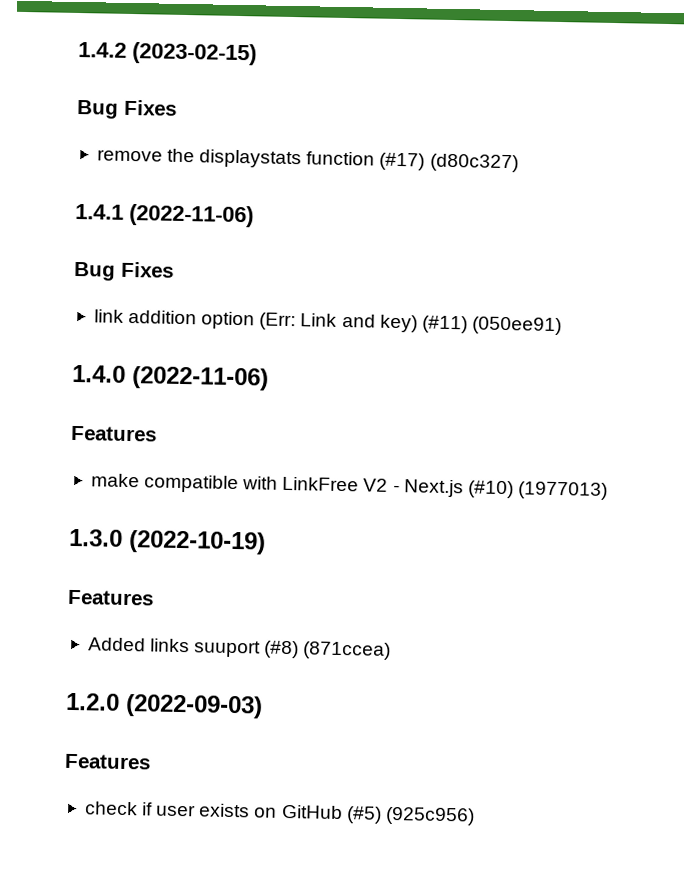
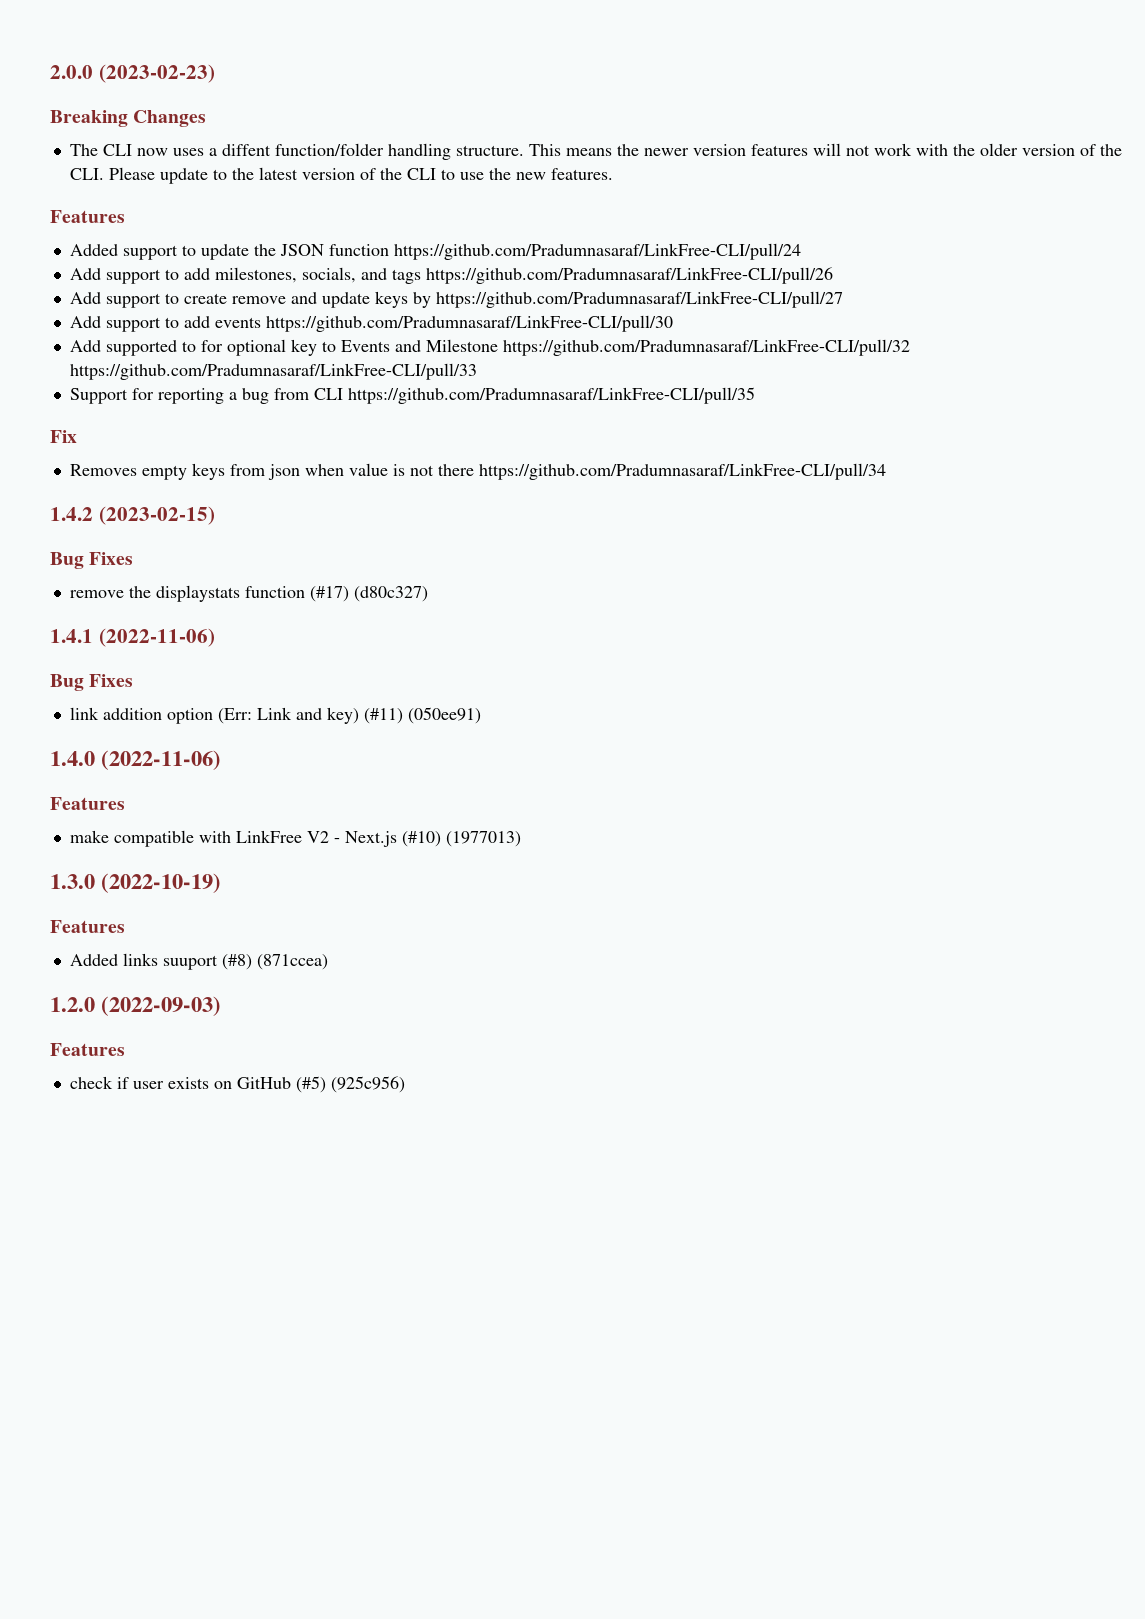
+ 2.0.0 (2023-02-23)
+ Breaking Changes
+ The CLI now uses a diffent function/folder handling structure. This means the newer version features will not work with the older version of the CLI. Please update to the latest version of the CLI to use the new features.
+ Features
+ Added support to update the JSON function https://github.com/Pradumnasaraf/LinkFree-CLI/pull/24
+ Add support to add milestones, socials, and tags https://github.com/Pradumnasaraf/LinkFree-CLI/pull/26
+ Add support to create remove and update keys by https://github.com/Pradumnasaraf/LinkFree-CLI/pull/27
+ Add support to add events https://github.com/Pradumnasaraf/LinkFree-CLI/pull/30
+ Add supported to for optional key to Events and Milestone https://github.com/Pradumnasaraf/LinkFree-CLI/pull/32 https://github.com/Pradumnasaraf/LinkFree-CLI/pull/33
+ Support for reporting a bug from CLI https://github.com/Pradumnasaraf/LinkFree-CLI/pull/35
+ Fix
+ Removes empty keys from json when value is not there https://github.com/Pradumnasaraf/LinkFree-CLI/pull/34

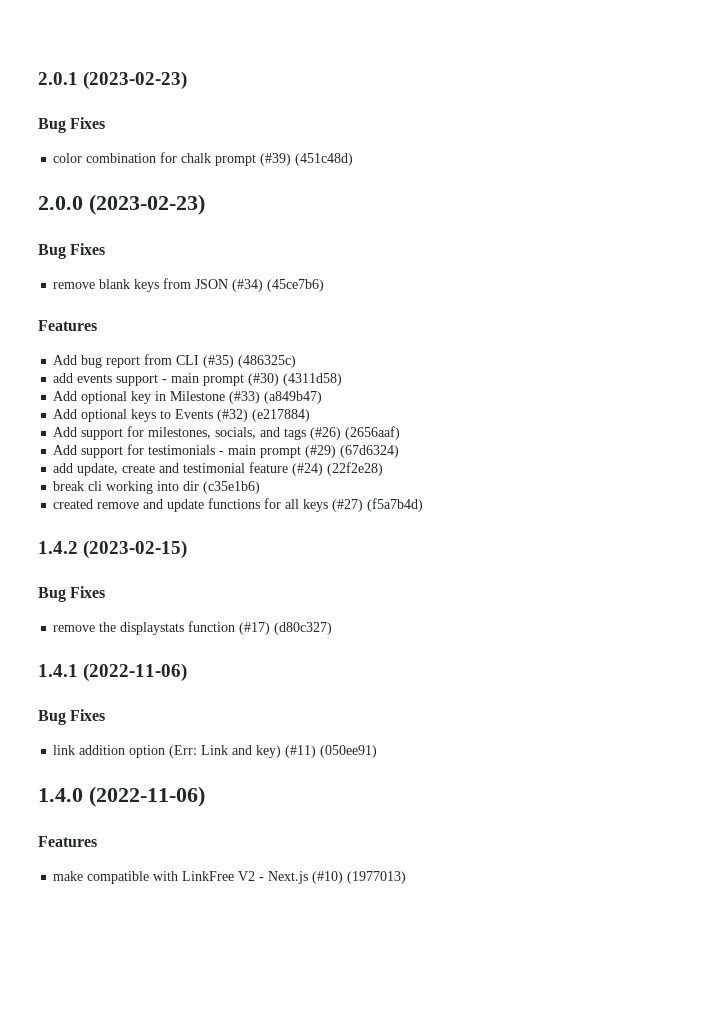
+ 2.0.1 (2023-02-23)
+ Bug Fixes
+ color combination for chalk prompt (#39) (451c48d)
  2.0.0 (2023-02-23)
- Breaking Changes
- The CLI now uses a diffent function/folder handling structure. This means the newer version features will not work with the older version of the CLI. Please update to the latest version of the CLI to use the new features.
+ Bug Fixes
+ remove blank keys from JSON (#34) (45ce7b6)
  Features
- Added support to update the JSON function https://github.com/Pradumnasaraf/LinkFree-CLI/pull/24
- Add support to add milestones, socials, and tags https://github.com/Pradumnasaraf/LinkFree-CLI/pull/26
- Add support to create remove and update keys by https://github.com/Pradumnasaraf/LinkFree-CLI/pull/27
- Add support to add events https://github.com/Pradumnasaraf/LinkFree-CLI/pull/30
- Add supported to for optional key to Events and Milestone https://github.com/Pradumnasaraf/LinkFree-CLI/pull/32 https://github.com/Pradumnasaraf/LinkFree-CLI/pull/33
- Support for reporting a bug from CLI https://github.com/Pradumnasaraf/LinkFree-CLI/pull/35
- Fix
- Removes empty keys from json when value is not there https://github.com/Pradumnasaraf/LinkFree-CLI/pull/34
+ Add bug report from CLI (#35) (486325c)
+ add events support - main prompt (#30) (4311d58)
+ Add optional key in Milestone (#33) (a849b47)
+ Add optional keys to Events (#32) (e217884)
+ Add support for milestones, socials, and tags (#26) (2656aaf)
+ Add support for testimonials - main prompt (#29) (67d6324)
+ add update, create and testimonial feature (#24) (22f2e28)
+ break cli working into dir (c35e1b6)
+ created remove and update functions for all keys (#27) (f5a7b4d)
- 1.3.0 (2022-10-19)
- Features
- Added links suuport (#8) (871ccea)
- 1.2.0 (2022-09-03)
- Features
- check if user exists on GitHub (#5) (925c956)

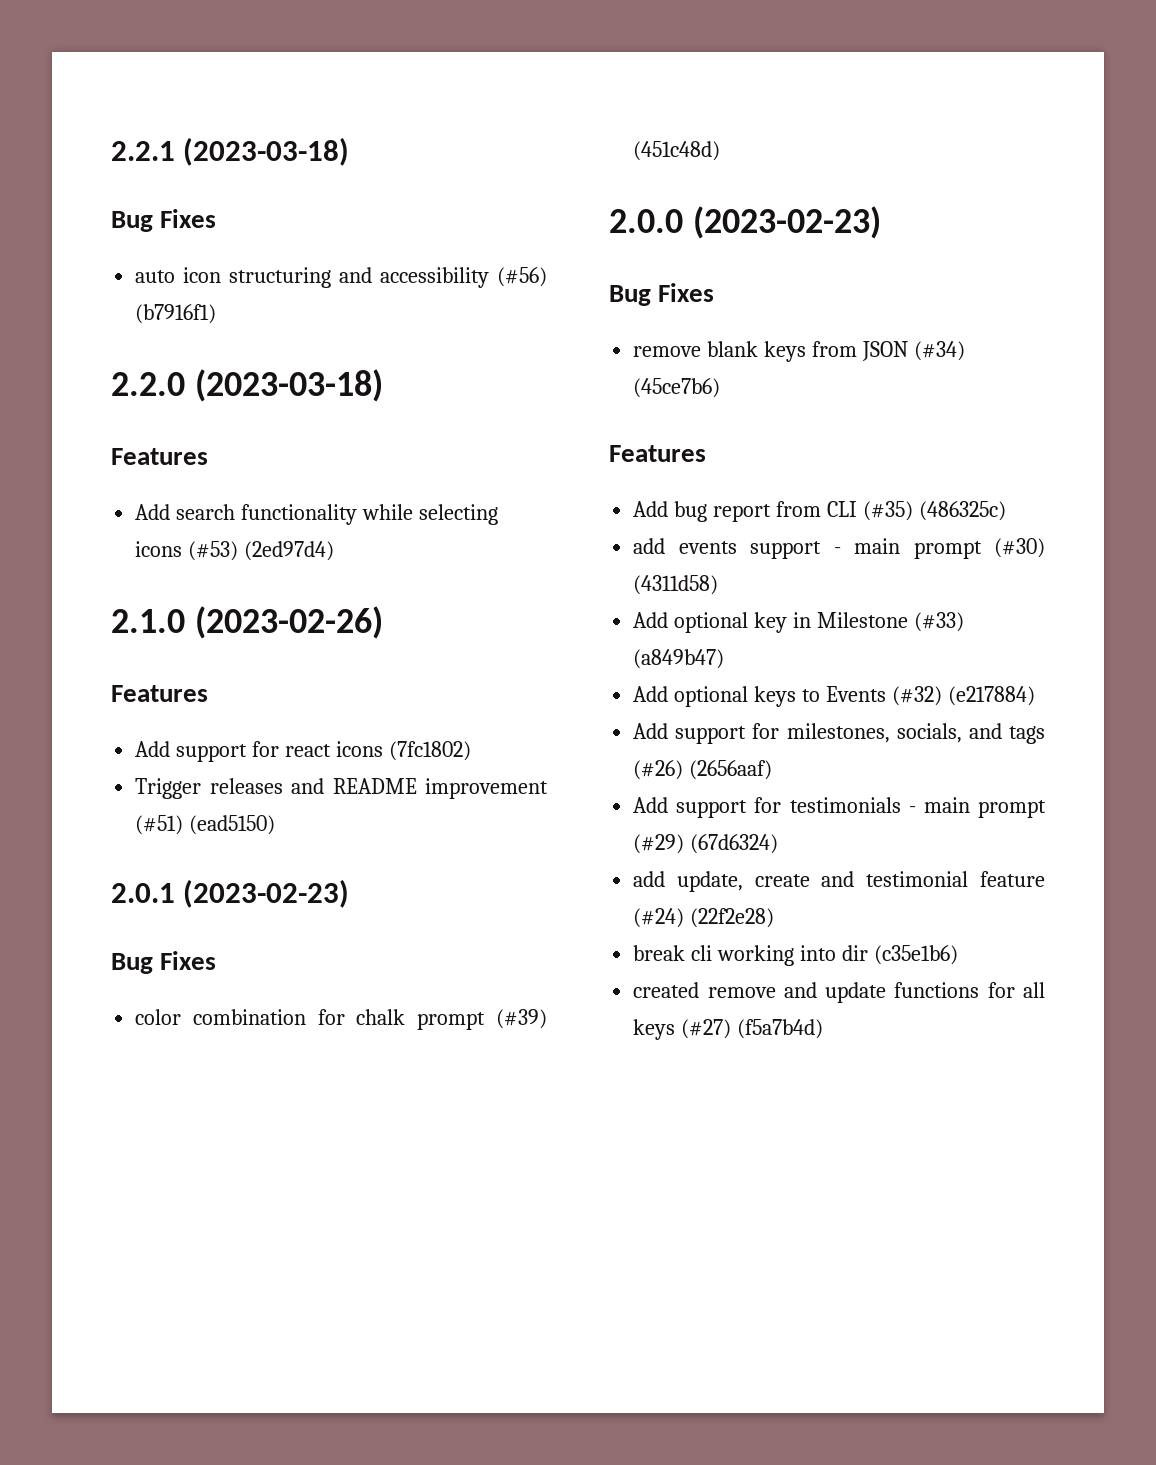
+ 2.2.1 (2023-03-18)
+ Bug Fixes
+ auto icon structuring and accessibility (#56) (b7916f1)
+ 2.2.0 (2023-03-18)
+ Features
+ Add search functionality while selecting icons (#53) (2ed97d4)
+ 2.1.0 (2023-02-26)
+ Features
+ Add support for react icons (7fc1802)
+ Trigger releases and README improvement (#51) (ead5150)
- 1.4.2 (2023-02-15)
- Bug Fixes
- remove the displaystats function (#17) (d80c327)
- 1.4.1 (2022-11-06)
- Bug Fixes
- link addition option (Err: Link and key) (#11) (050ee91)
- 1.4.0 (2022-11-06)
- Features
- make compatible with LinkFree V2 - Next.js (#10) (1977013)

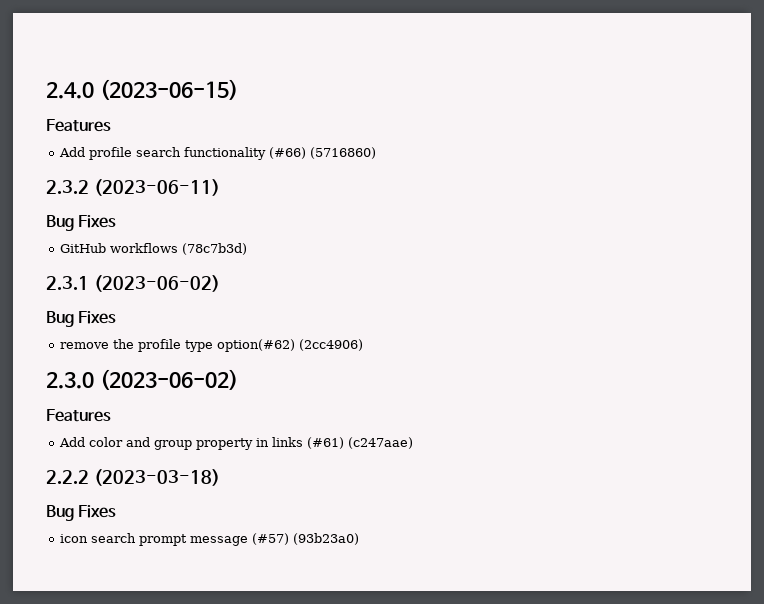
- 2.2.1 (2023-03-18)
+ 2.4.0 (2023-06-15)
+ Features
+ Add profile search functionality (#66) (5716860)
+ 2.3.2 (2023-06-11)
  Bug Fixes
- auto icon structuring and accessibility (#56) (b7916f1)
- 2.2.0 (2023-03-18)
+ GitHub workflows (78c7b3d)
+ 2.3.1 (2023-06-02)
+ Bug Fixes
+ remove the profile type option(#62) (2cc4906)
+ 2.3.0 (2023-06-02)
  Features
- Add search functionality while selecting icons (#53) (2ed97d4)
- 2.1.0 (2023-02-26)
- Features
- Add support for react icons (7fc1802)
- Trigger releases and README improvement (#51) (ead5150)
- 2.0.1 (2023-02-23)
+ Add color and group property in links (#61) (c247aae)
+ 2.2.2 (2023-03-18)
  Bug Fixes
- color combination for chalk prompt (#39) (451c48d)
- 2.0.0 (2023-02-23)
- Bug Fixes
- remove blank keys from JSON (#34) (45ce7b6)
- Features
- Add bug report from CLI (#35) (486325c)
- add events support - main prompt (#30) (4311d58)
- Add optional key in Milestone (#33) (a849b47)
- Add optional keys to Events (#32) (e217884)
- Add support for milestones, socials, and tags (#26) (2656aaf)
- Add support for testimonials - main prompt (#29) (67d6324)
- add update, create and testimonial feature (#24) (22f2e28)
- break cli working into dir (c35e1b6)
- created remove and update functions for all keys (#27) (f5a7b4d)
+ icon search prompt message (#57) (93b23a0)

